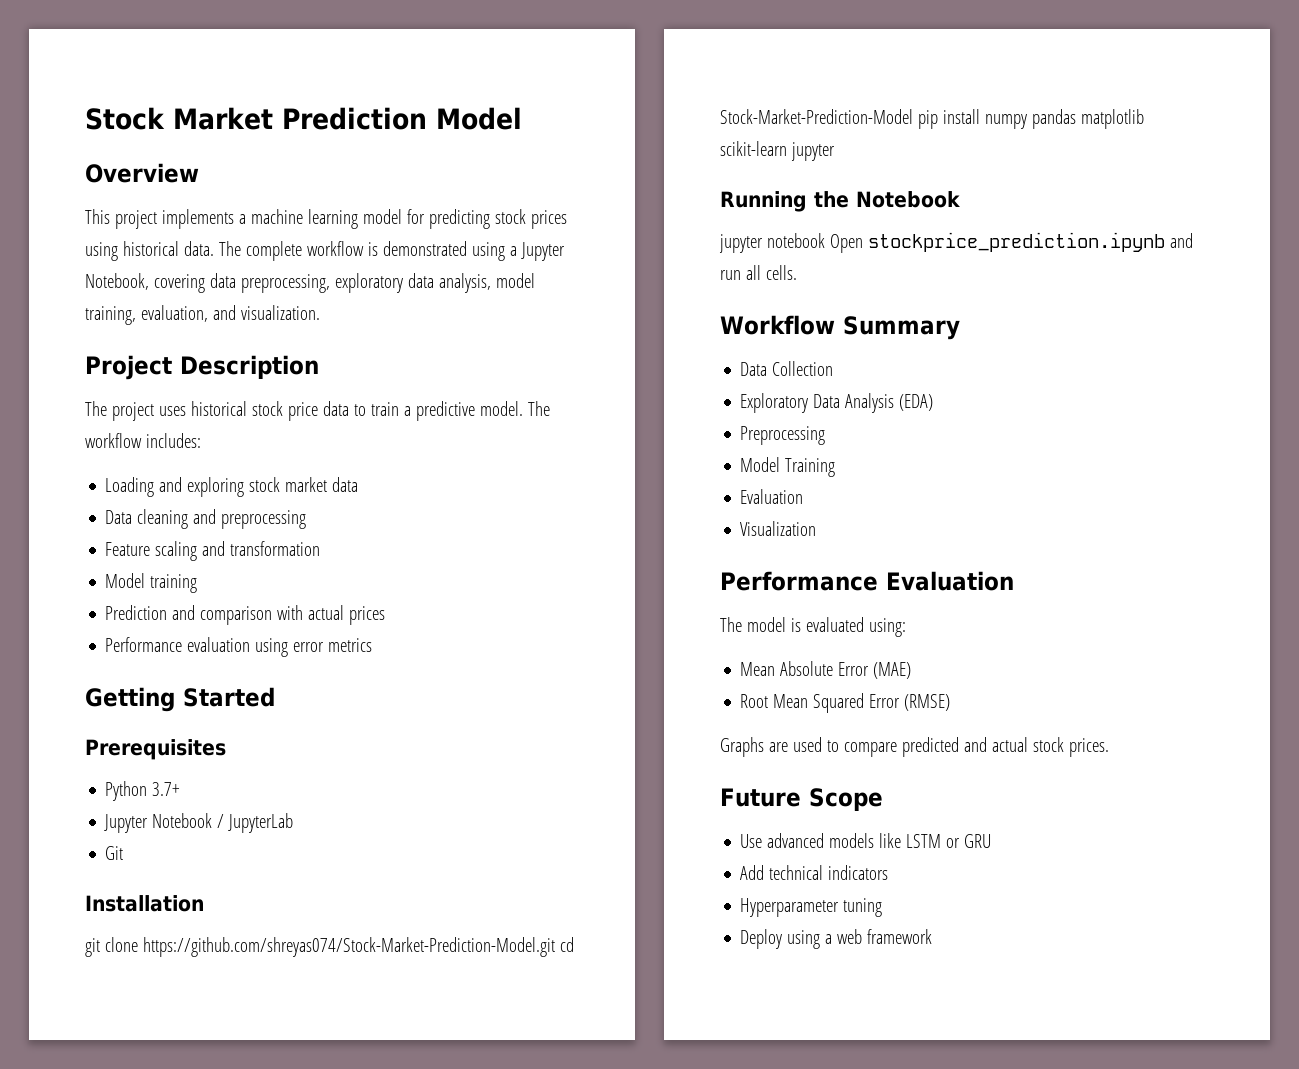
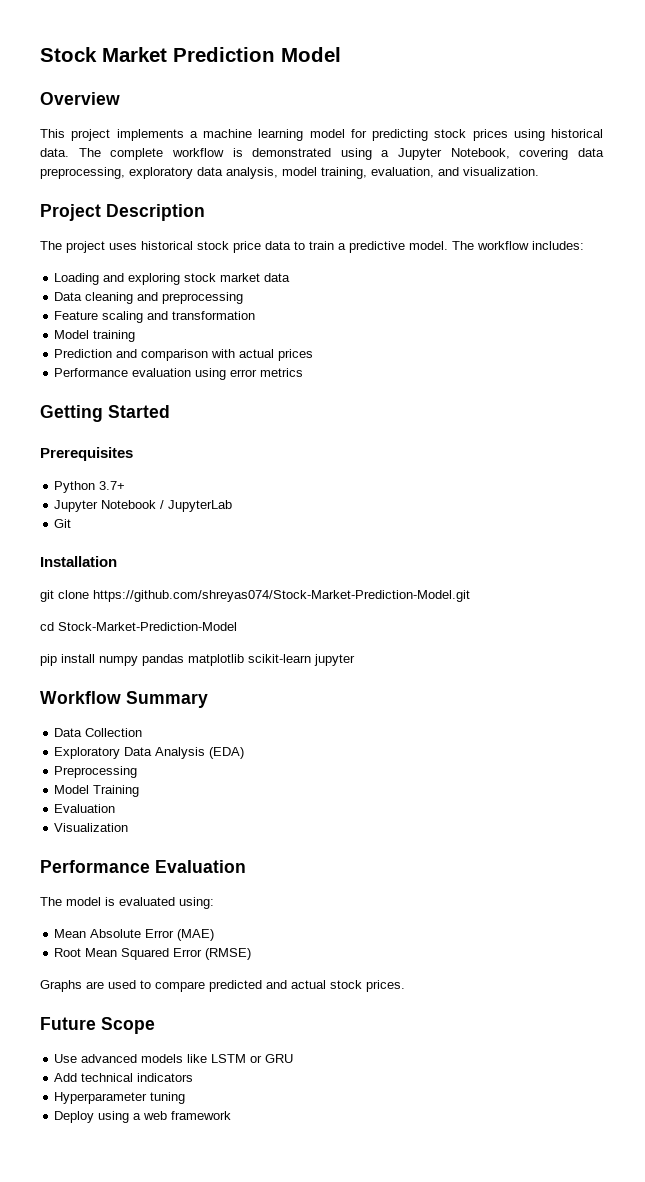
- git clone https://github.com/shreyas074/Stock-Market-Prediction-Model.git cd Stock-Market-Prediction-Model pip install numpy pandas matplotlib scikit-learn jupyter
+ git clone https://github.com/shreyas074/Stock-Market-Prediction-Model.git
+ cd Stock-Market-Prediction-Model
+ pip install numpy pandas matplotlib scikit-learn jupyter
- Running the Notebook
- jupyter notebook Open stockprice_prediction.ipynb and run all cells.

